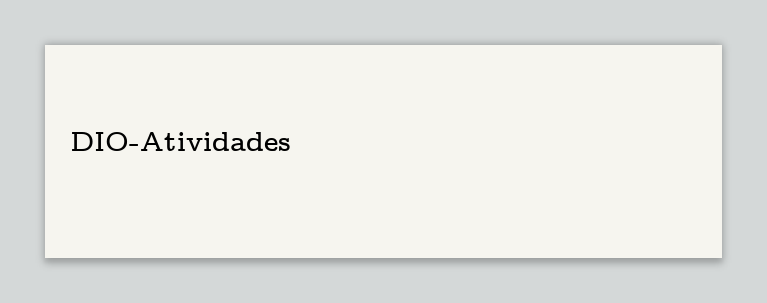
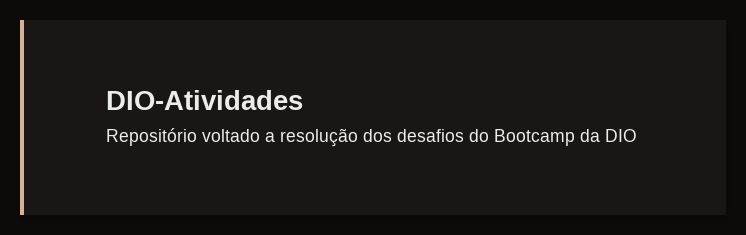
+ Repositório voltado a resolução dos desafios do Bootcamp da DIO

